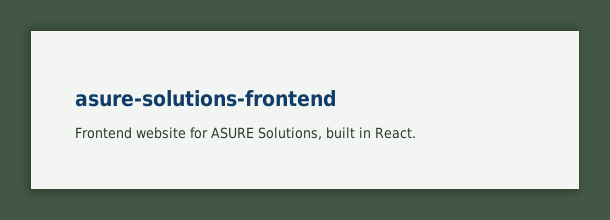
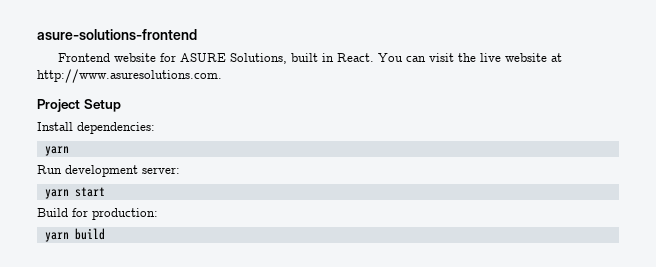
+ You can visit the live website at http://www.asuresolutions.com.
+ Project Setup
+ Install dependencies:
+ yarn
+ Run development server:
+ yarn start
+ Build for production:
+ yarn build

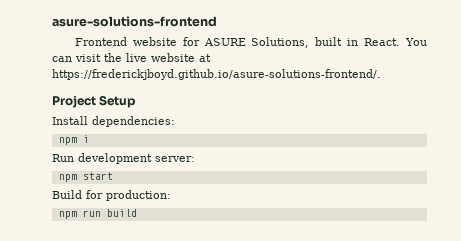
- You can visit the live website at http://www.asuresolutions.com.
+ You can visit the live website at https://frederickjboyd.github.io/asure-solutions-frontend/.
  Install dependencies:
- yarn
+ npm i
- yarn start
+ npm start
- yarn build
+ npm run build

